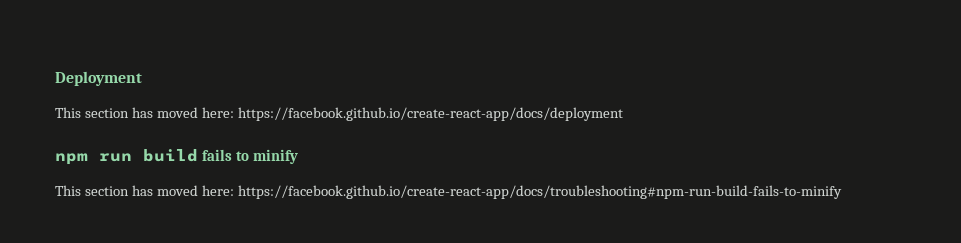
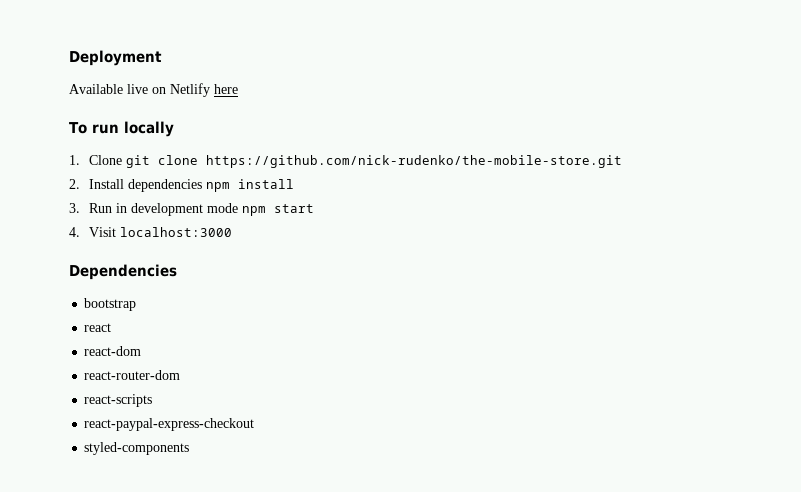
- This section has moved here: https://facebook.github.io/create-react-app/docs/deployment
- npm run build fails to minify
- This section has moved here: https://facebook.github.io/create-react-app/docs/troubleshooting#npm-run-build-fails-to-minify
+ Available live on Netlify here
+ To run locally
+ 1. Clone git clone https://github.com/nick-rudenko/the-mobile-store.git
+ 2. Install dependencies npm install
+ 3. Run in development mode npm start
+ 4. Visit localhost:3000
+ Dependencies
+ bootstrap
+ react
+ react-dom
+ react-router-dom
+ react-scripts
+ react-paypal-express-checkout
+ styled-components

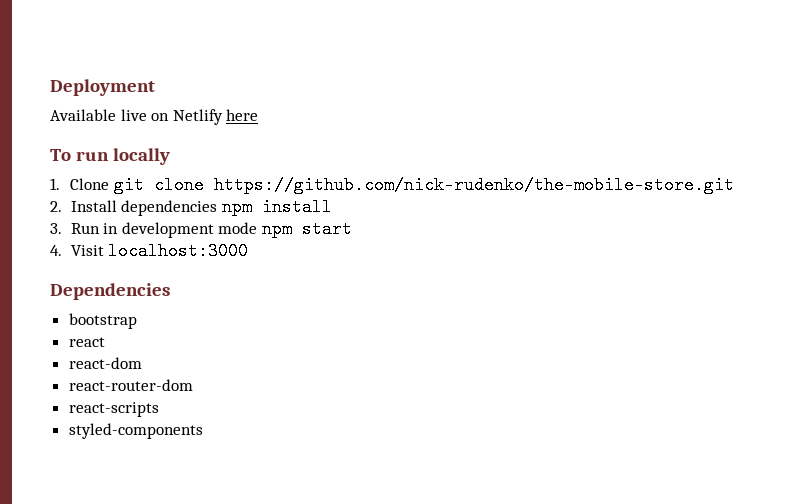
- react-paypal-express-checkout

